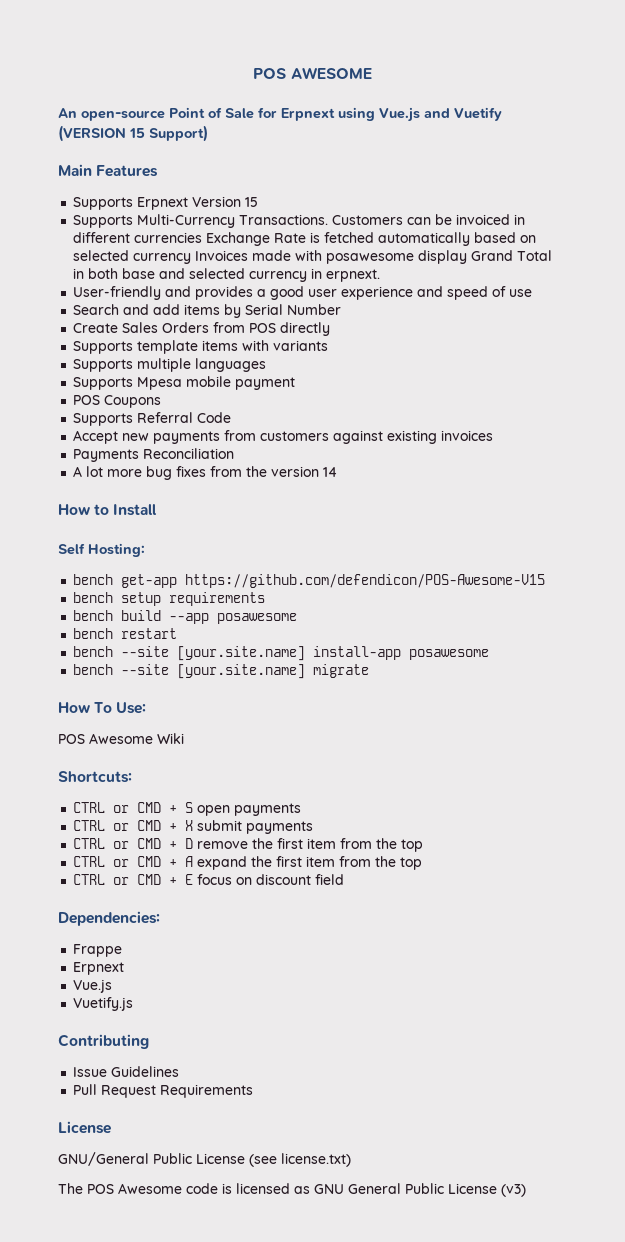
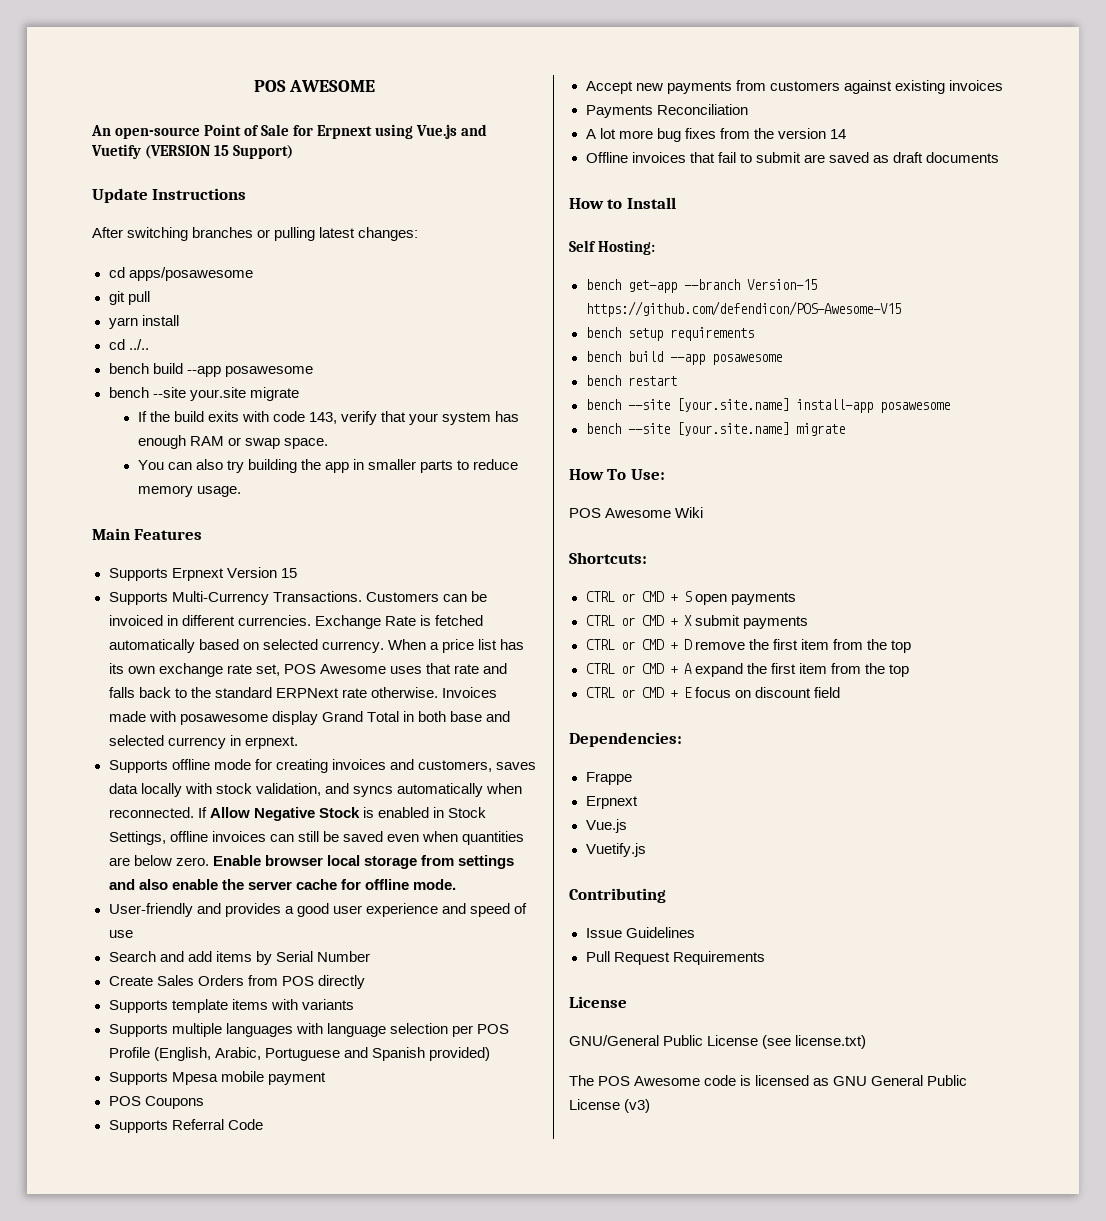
+ Update Instructions
+ After switching branches or pulling latest changes:
+ cd apps/posawesome
+ git pull
+ yarn install
+ cd ../..
+ bench build --app posawesome
+ bench --site your.site migrate
+ If the build exits with code 143, verify that your system has enough RAM or swap space.
+ You can also try building the app in smaller parts to reduce memory usage.
- Customers can be invoiced in different currencies Exchange Rate is fetched automatically based on selected currency Invoices made with posawesome display Grand Total in both base and selected currency in erpnext.
+ Customers can be invoiced in different currencies. Exchange Rate is fetched automatically based on selected currency. When a price list has its own exchange rate set, POS Awesome uses that rate and falls back to the standard ERPNext rate otherwise. Invoices made with posawesome display Grand Total in both base and selected currency in erpnext.
+ Supports offline mode for creating invoices and customers, saves data locally with stock validation, and syncs automatically when reconnected. If Allow Negative Stock is enabled in Stock Settings, offline invoices can still be saved even when quantities are below zero. Enable browser local storage from settings and also enable the server cache for offline mode.
- Supports multiple languages
+ Supports multiple languages with language selection per POS Profile (English, Arabic, Portuguese and Spanish provided)
+ Offline invoices that fail to submit are saved as draft documents
- bench get-app https://github.com/defendicon/POS-Awesome-V15
+ bench get-app --branch Version-15 https://github.com/defendicon/POS-Awesome-V15

